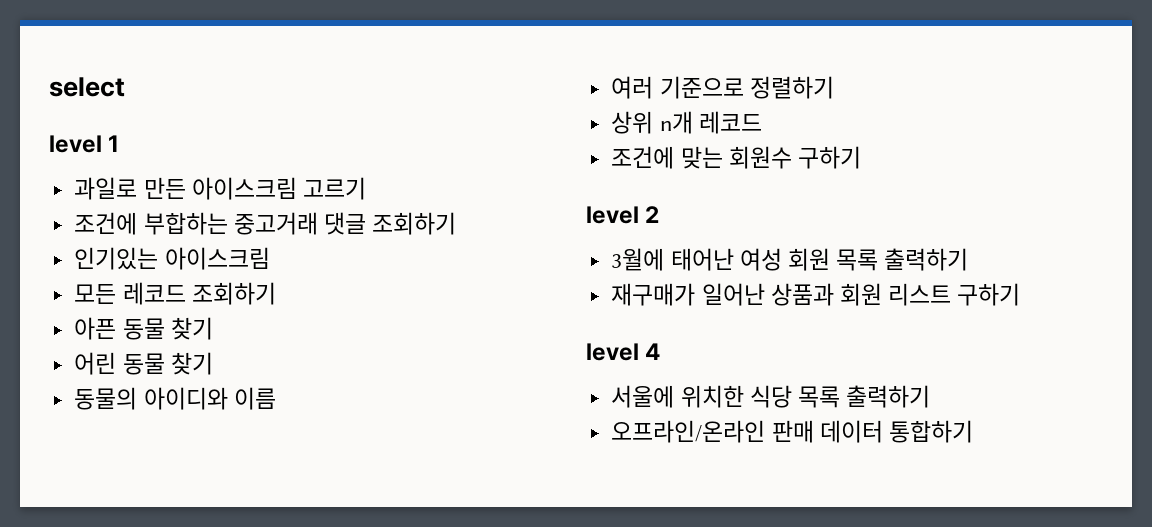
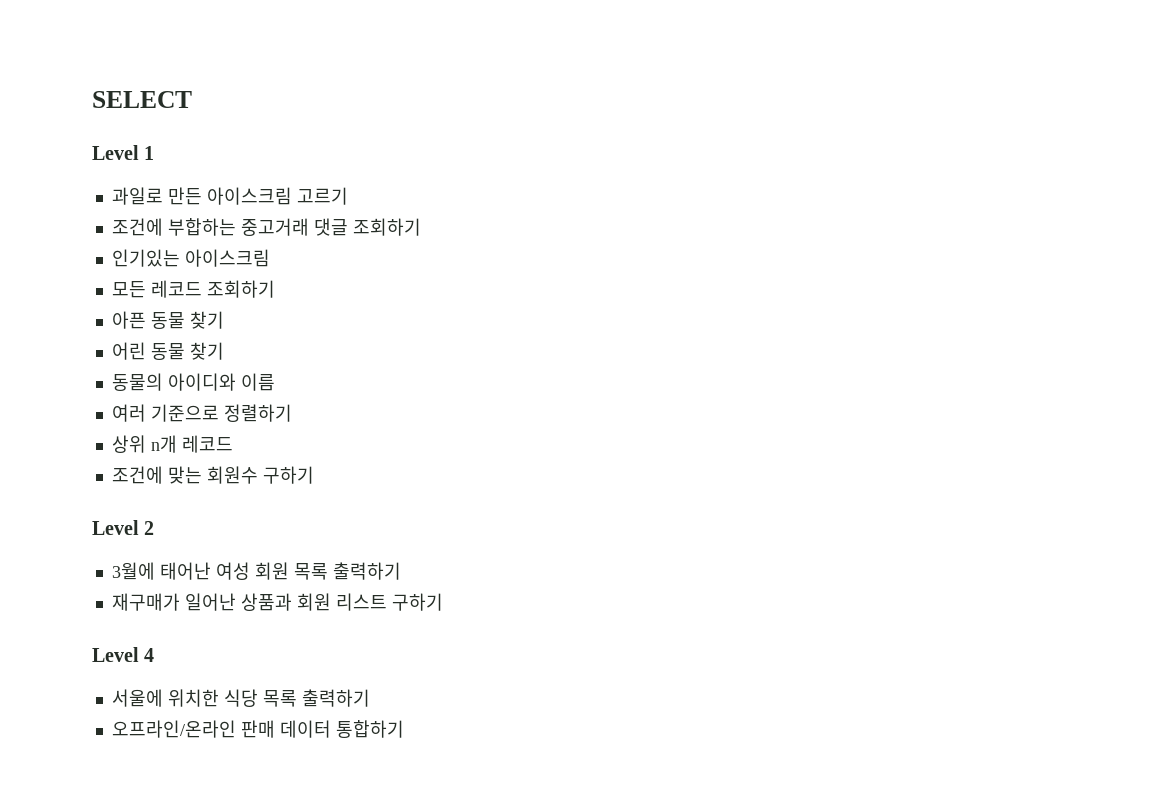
- select
- level 1
+ SELECT
+ Level 1
- level 2
+ Level 2
- level 4
+ Level 4

